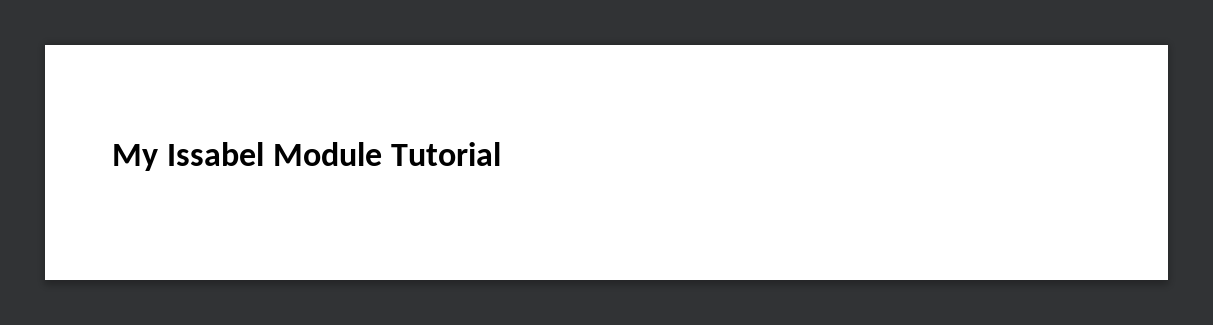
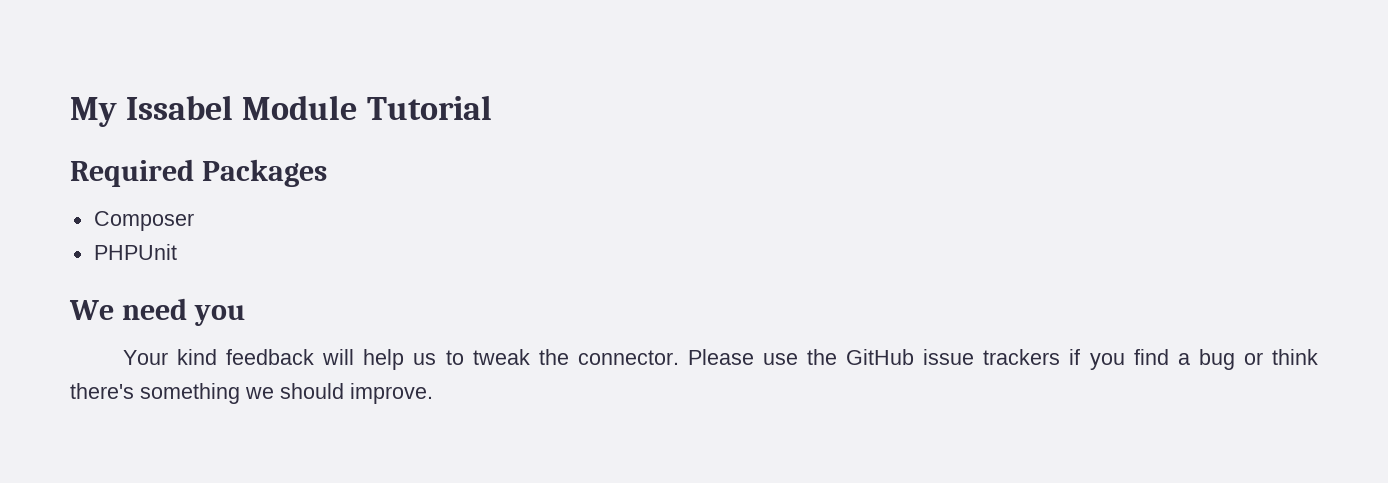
+ Required Packages
+ Composer
+ PHPUnit
+ We need you
+ Your kind feedback will help us to tweak the connector. Please use the GitHub issue trackers if you find a bug or think there's something we should improve.

